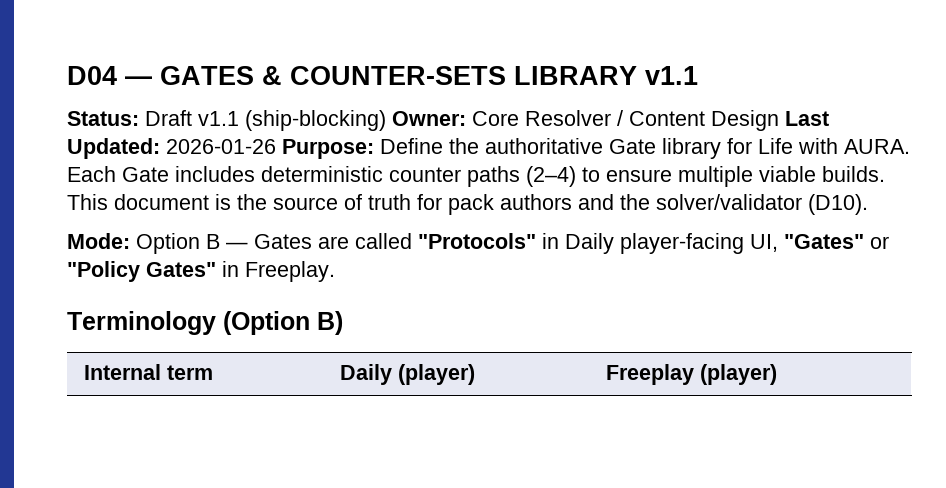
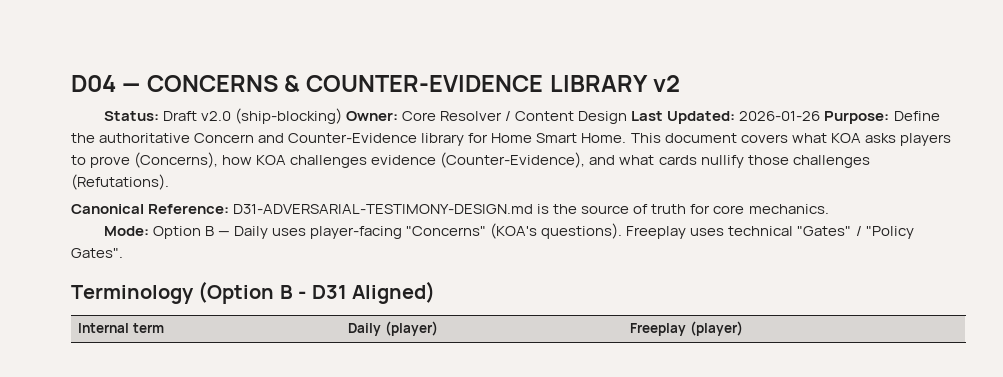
- D04 — GATES & COUNTER-SETS LIBRARY v1.1
+ D04 — CONCERNS & COUNTER-EVIDENCE LIBRARY v2
- Status: Draft v1.1 (ship-blocking) Owner: Core Resolver / Content Design Last Updated: 2026-01-26 Purpose: Define the authoritative Gate library for Life with AURA. Each Gate includes deterministic counter paths (2–4) to ensure multiple viable builds. This document is the source of truth for pack authors and the solver/validator (D10).
- Mode: Option B — Gates are called "Protocols" in Daily player-facing UI, "Gates" or "Policy Gates" in Freeplay.
- Terminology (Option B)
+ Status: Draft v2.0 (ship-blocking) Owner: Core Resolver / Content Design Last Updated: 2026-01-26 Purpose: Define the authoritative Concern and Counter-Evidence library for Home Smart Home. This document covers what KOA asks players to prove (Concerns), how KOA challenges evidence (Counter-Evidence), and what cards nullify those challenges (Refutations).
+ Canonical Reference: D31-ADVERSARIAL-TESTIMONY-DESIGN.md is the source of truth for core mechanics.
+ Mode: Option B — Daily uses player-facing "Concerns" (KOA's questions). Freeplay uses technical "Gates" / "Policy Gates".
+ Terminology (Option B - D31 Aligned)

